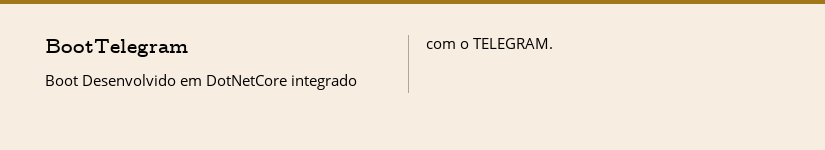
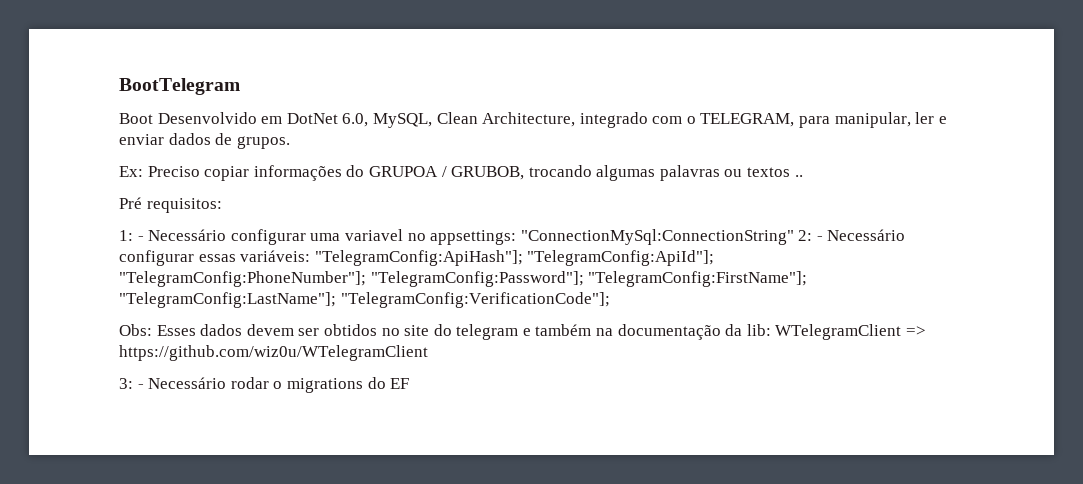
- Boot Desenvolvido em DotNetCore integrado com o TELEGRAM.
+ Boot Desenvolvido em DotNet 6.0, MySQL, Clean Architecture, integrado com o TELEGRAM, para manipular, ler e enviar dados de grupos.
+ Ex: Preciso copiar informações do GRUPOA / GRUBOB, trocando algumas palavras ou textos ..
+ Pré requisitos:
+ 1: - Necessário configurar uma variavel no appsettings: "ConnectionMySql:ConnectionString" 2: - Necessário configurar essas variáveis: "TelegramConfig:ApiHash"]; "TelegramConfig:ApiId"]; "TelegramConfig:PhoneNumber"]; "TelegramConfig:Password"]; "TelegramConfig:FirstName"]; "TelegramConfig:LastName"]; "TelegramConfig:VerificationCode"];
+ Obs: Esses dados devem ser obtidos no site do telegram e também na documentação da lib: WTelegramClient => https://github.com/wiz0u/WTelegramClient
+ 3: - Necessário rodar o migrations do EF

